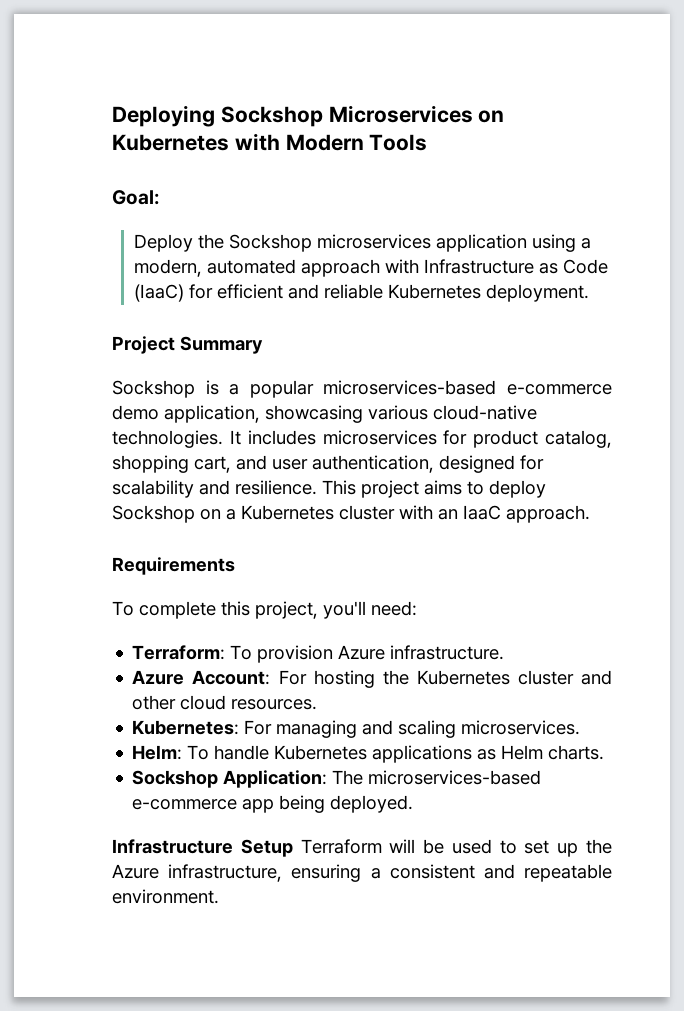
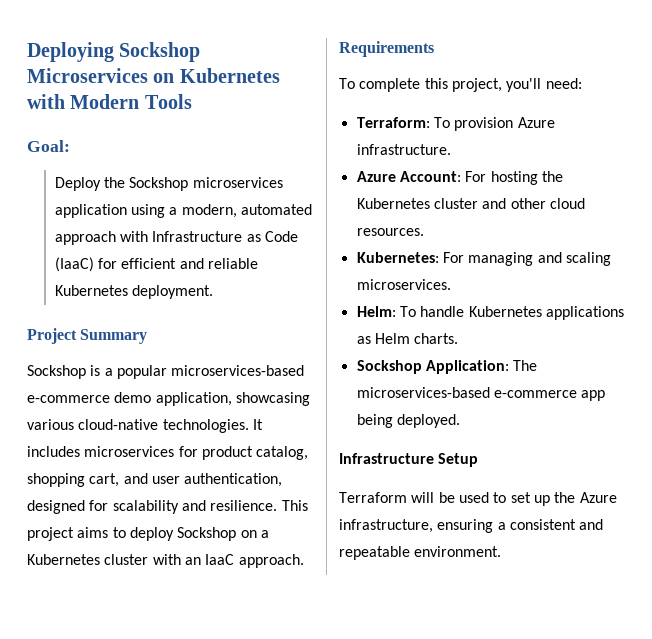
- Infrastructure Setup Terraform will be used to set up the Azure infrastructure, ensuring a consistent and repeatable environment.
+ Infrastructure Setup
+ Terraform will be used to set up the Azure infrastructure, ensuring a consistent and repeatable environment.

